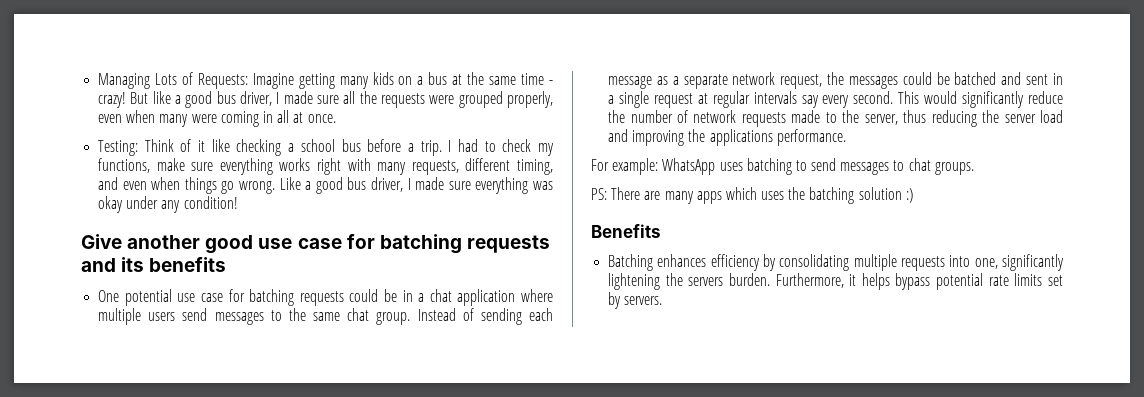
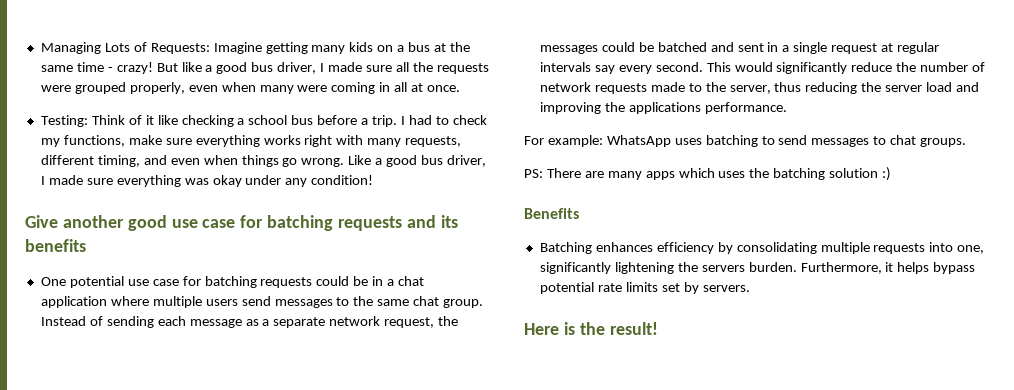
+ Here is the result!

